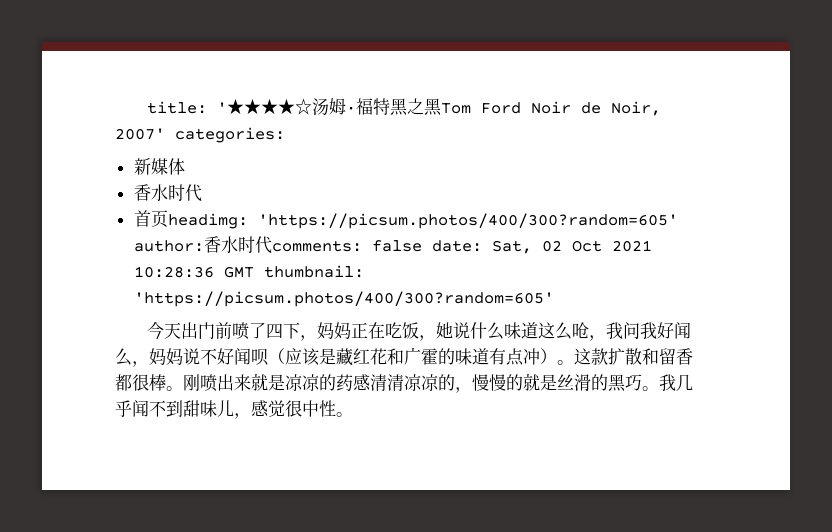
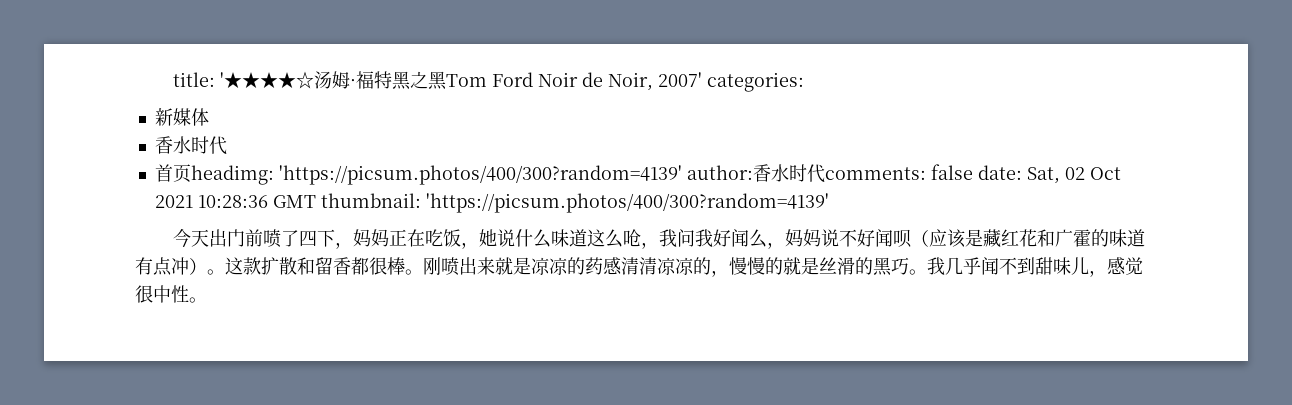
- 首页headimg: 'https://picsum.photos/400/300?random=605' author:香水时代comments: false date: Sat, 02 Oct 2021 10:28:36 GMT thumbnail: 'https://picsum.photos/400/300?random=605'
+ 首页headimg: 'https://picsum.photos/400/300?random=4139' author:香水时代comments: false date: Sat, 02 Oct 2021 10:28:36 GMT thumbnail: 'https://picsum.photos/400/300?random=4139'

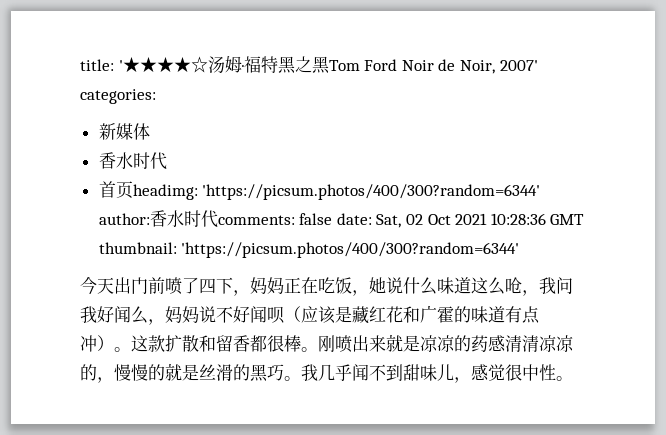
- 首页headimg: 'https://picsum.photos/400/300?random=4139' author:香水时代comments: false date: Sat, 02 Oct 2021 10:28:36 GMT thumbnail: 'https://picsum.photos/400/300?random=4139'
+ 首页headimg: 'https://picsum.photos/400/300?random=6344' author:香水时代comments: false date: Sat, 02 Oct 2021 10:28:36 GMT thumbnail: 'https://picsum.photos/400/300?random=6344'

